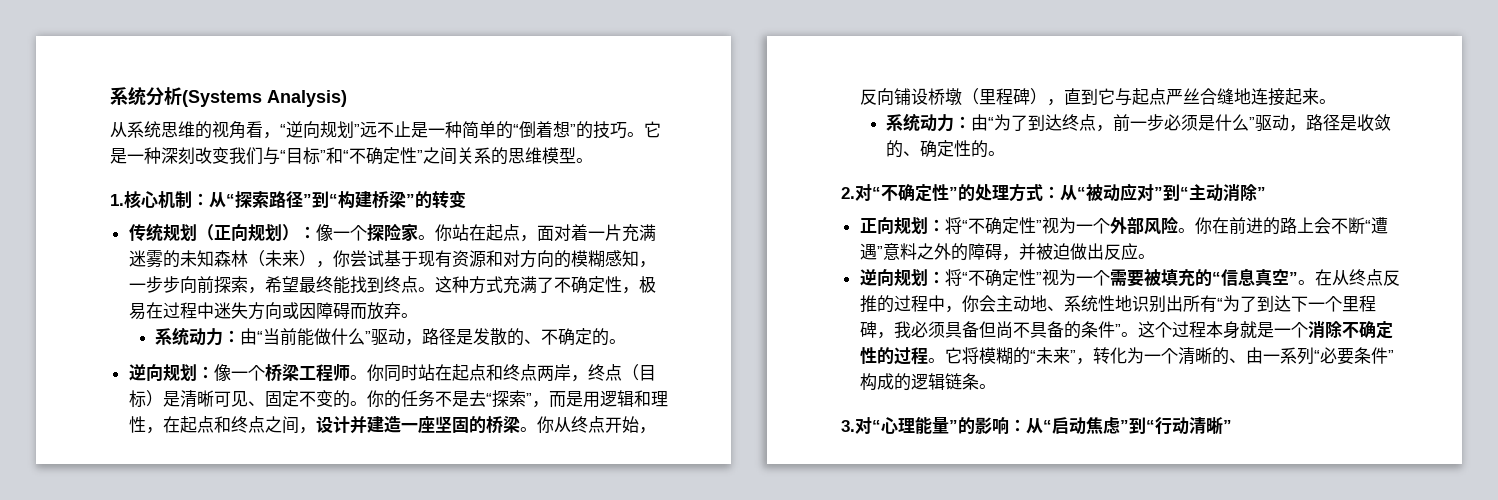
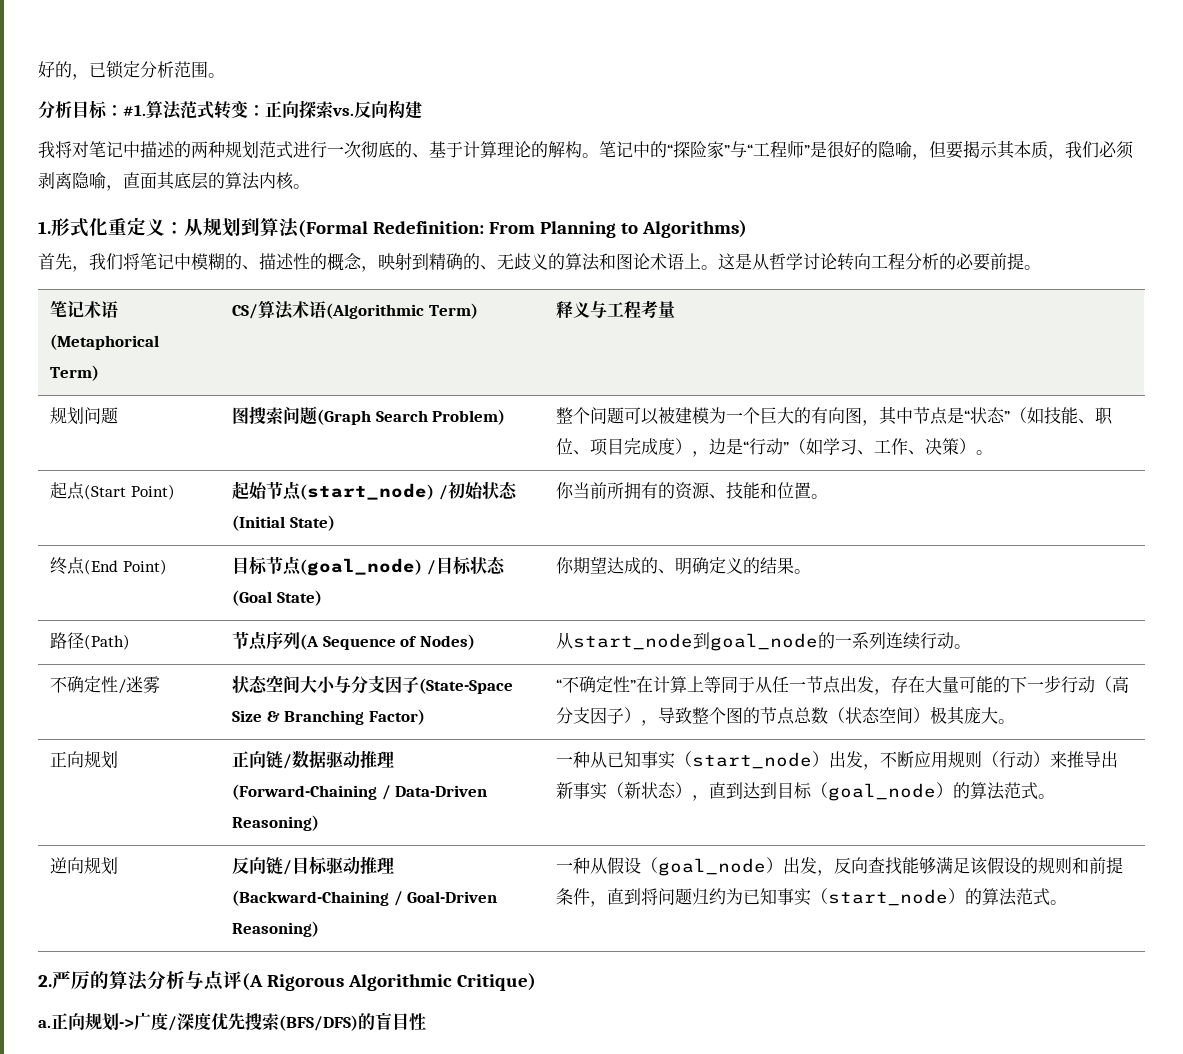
- 系统分析(Systems Analysis)
- 从系统思维的视角看，“逆向规划”远不止是一种简单的“倒着想”的技巧。它是一种深刻改变我们与“目标”和“不确定性”之间关系的思维模型。
- 1.核心机制：从“探索路径”到“构建桥梁”的转变
- 传统规划（正向规划）：像一个探险家。你站在起点，面对着一片充满迷雾的未知森林（未来），你尝试基于现有资源和对方向的模糊感知，一步步向前探索，希望最终能找到终点。这种方式充满了不确定性，极易在过程中迷失方向或因障碍而放弃。
- 系统动力：由“当前能做什么”驱动，路径是发散的、不确定的。
- 逆向规划：像一个桥梁工程师。你同时站在起点和终点两岸，终点（目标）是清晰可见、固定不变的。你的任务不是去“探索”，而是用逻辑和理性，在起点和终点之间，设计并建造一座坚固的桥梁。你从终点开始，反向铺设桥墩（里程碑），直到它与起点严丝合缝地连接起来。
- 系统动力：由“为了到达终点，前一步必须是什么”驱动，路径是收敛的、确定性的。
- 2.对“不确定性”的处理方式：从“被动应对”到“主动消除”
- 正向规划：将“不确定性”视为一个外部风险。你在前进的路上会不断“遭遇”意料之外的障碍，并被迫做出反应。
- 逆向规划：将“不确定性”视为一个需要被填充的“信息真空”。在从终点反推的过程中，你会主动地、系统性地识别出所有“为了到达下一个里程碑，我必须具备但尚不具备的条件”。这个过程本身就是一个消除不确定性的过程。它将模糊的“未来”，转化为一个清晰的、由一系列“必要条件”构成的逻辑链条。
- 3.对“心理能量”的影响：从“启动焦虑”到“行动清晰”
+ 好的，已锁定分析范围。
+ 分析目标：#1.算法范式转变：正向探索vs.反向构建
+ 我将对笔记中描述的两种规划范式进行一次彻底的、基于计算理论的解构。笔记中的“探险家”与“工程师”是很好的隐喻，但要揭示其本质，我们必须剥离隐喻，直面其底层的算法内核。
+ 1.形式化重定义：从规划到算法(Formal Redefinition: From Planning to Algorithms)
+ 首先，我们将笔记中模糊的、描述性的概念，映射到精确的、无歧义的算法和图论术语上。这是从哲学讨论转向工程分析的必要前提。
+ 笔记术语(Metaphorical Term) | CS/算法术语(Algorithmic Term) | 释义与工程考量
+ 规划问题 | 图搜索问题(Graph Search Problem) | 整个问题可以被建模为一个巨大的有向图，其中节点是“状态”（如技能、职位、项目完成度），边是“行动”（如学习、工作、决策）。
+ 起点(Start Point) | 起始节点(start_node) /初始状态(Initial State) | 你当前所拥有的资源、技能和位置。
+ 终点(End Point) | 目标节点(goal_node) /目标状态(Goal State) | 你期望达成的、明确定义的结果。
+ 路径(Path) | 节点序列(A Sequence of Nodes) | 从start_node到goal_node的一系列连续行动。
+ 不确定性/迷雾 | 状态空间大小与分支因子(State-Space Size & Branching Factor) | “不确定性”在计算上等同于从任一节点出发，存在大量可能的下一步行动（高分支因子），导致整个图的节点总数（状态空间）极其庞大。
+ 正向规划 | 正向链/数据驱动推理(Forward-Chaining / Data-Driven Reasoning) | 一种从已知事实（start_node）出发，不断应用规则（行动）来推导出新事实（新状态），直到达到目标（goal_node）的算法范式。
+ 逆向规划 | 反向链/目标驱动推理(Backward-Chaining / Goal-Driven Reasoning) | 一种从假设（goal_node）出发，反向查找能够满足该假设的规则和前提条件，直到将问题归约为已知事实（start_node）的算法范式。
+ 2.严厉的算法分析与点评(A Rigorous Algorithmic Critique)
+ a.正向规划->广度/深度优先搜索(BFS/DFS)的盲目性

